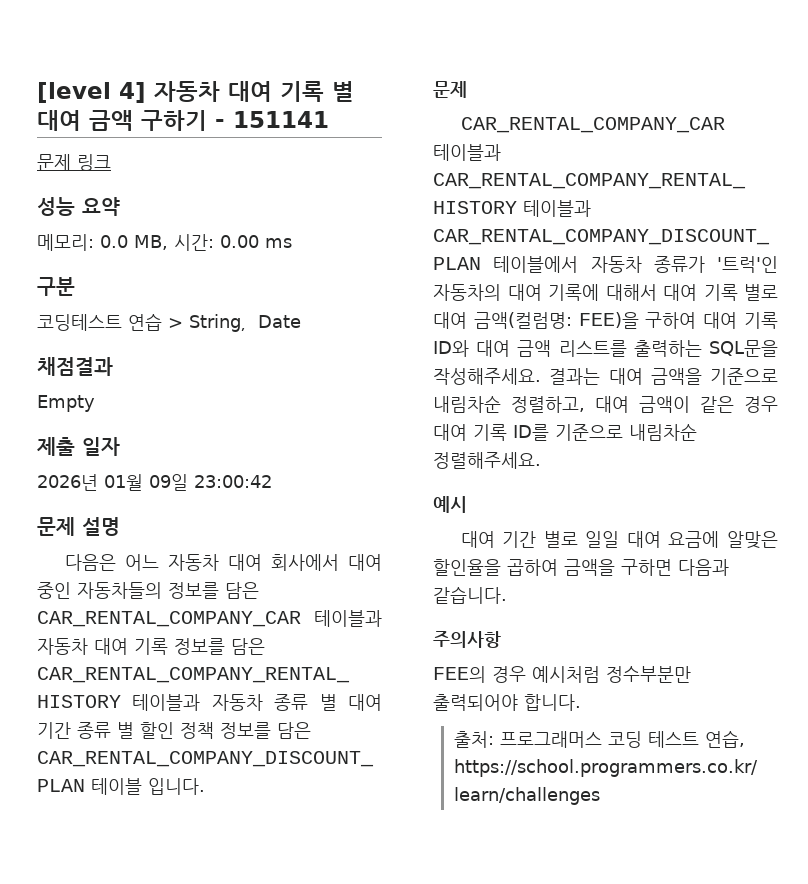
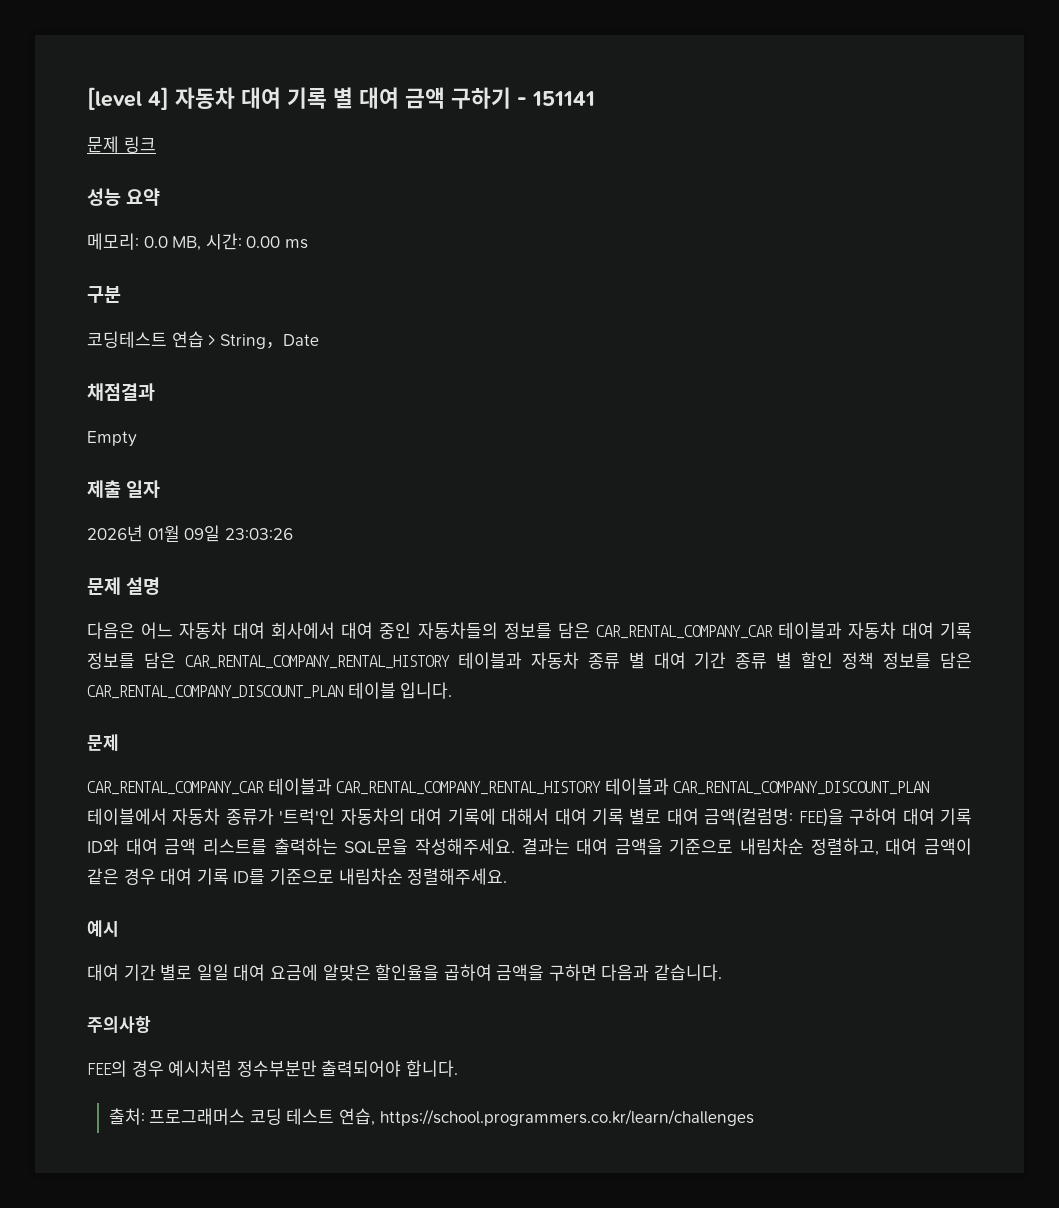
- 2026년 01월 09일 23:00:42
+ 2026년 01월 09일 23:03:26

